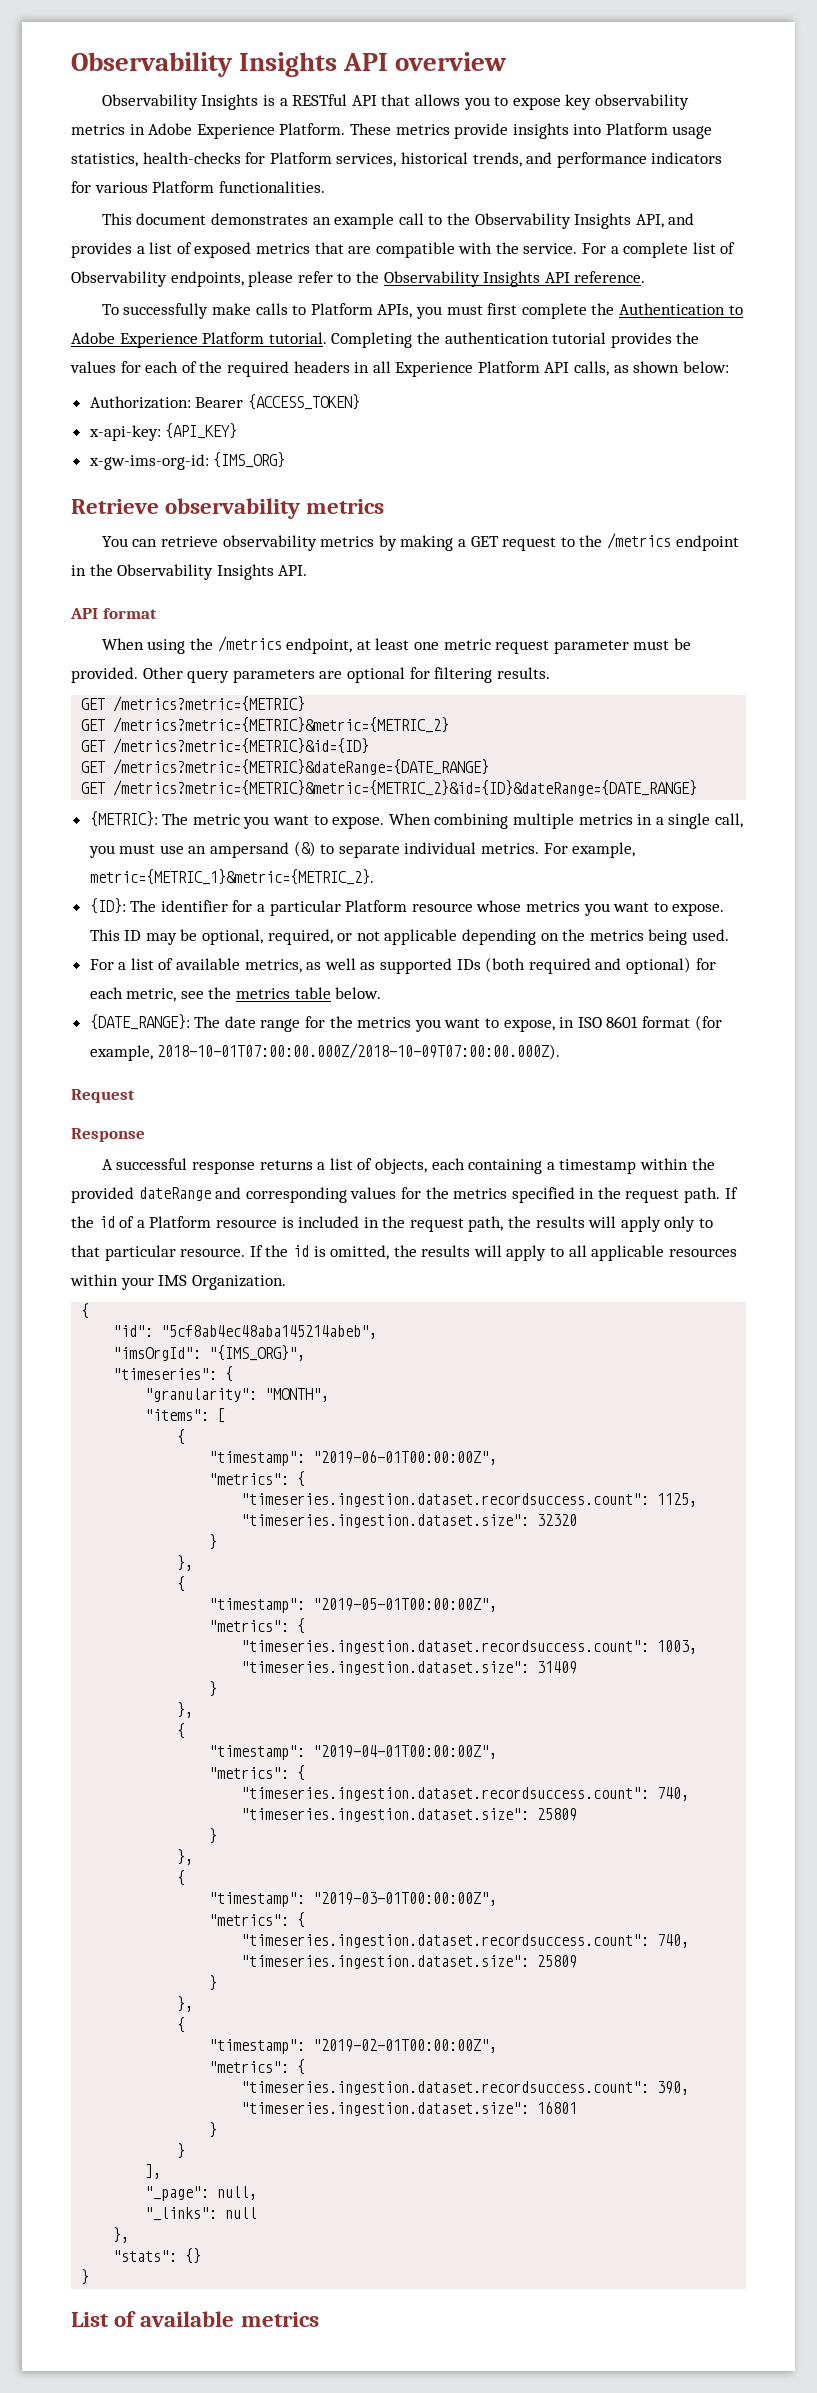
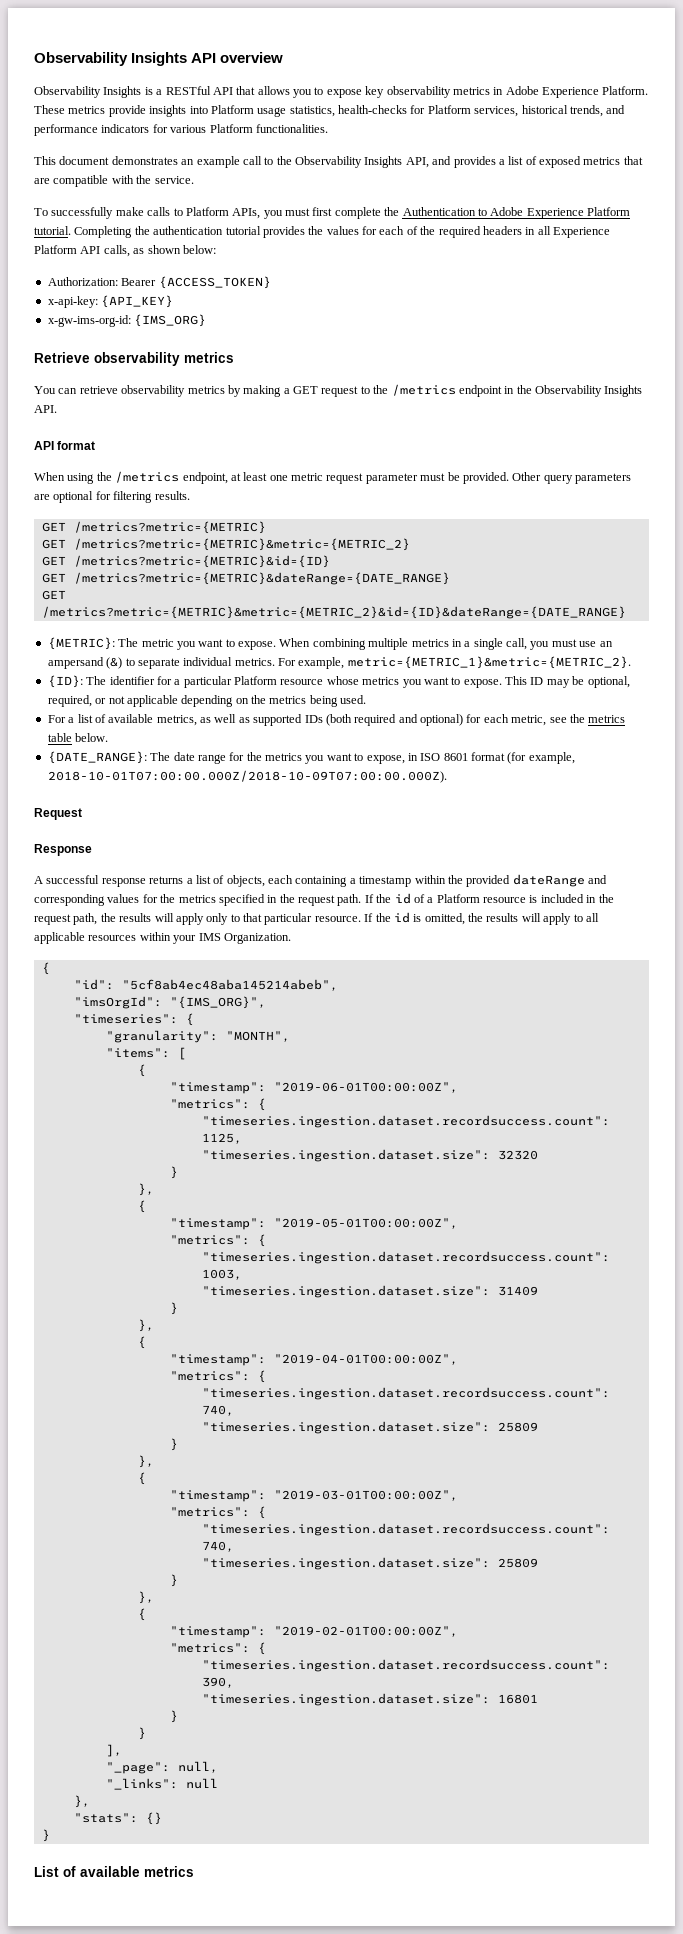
- For a complete list of Observability endpoints, please refer to the Observability Insights API reference.

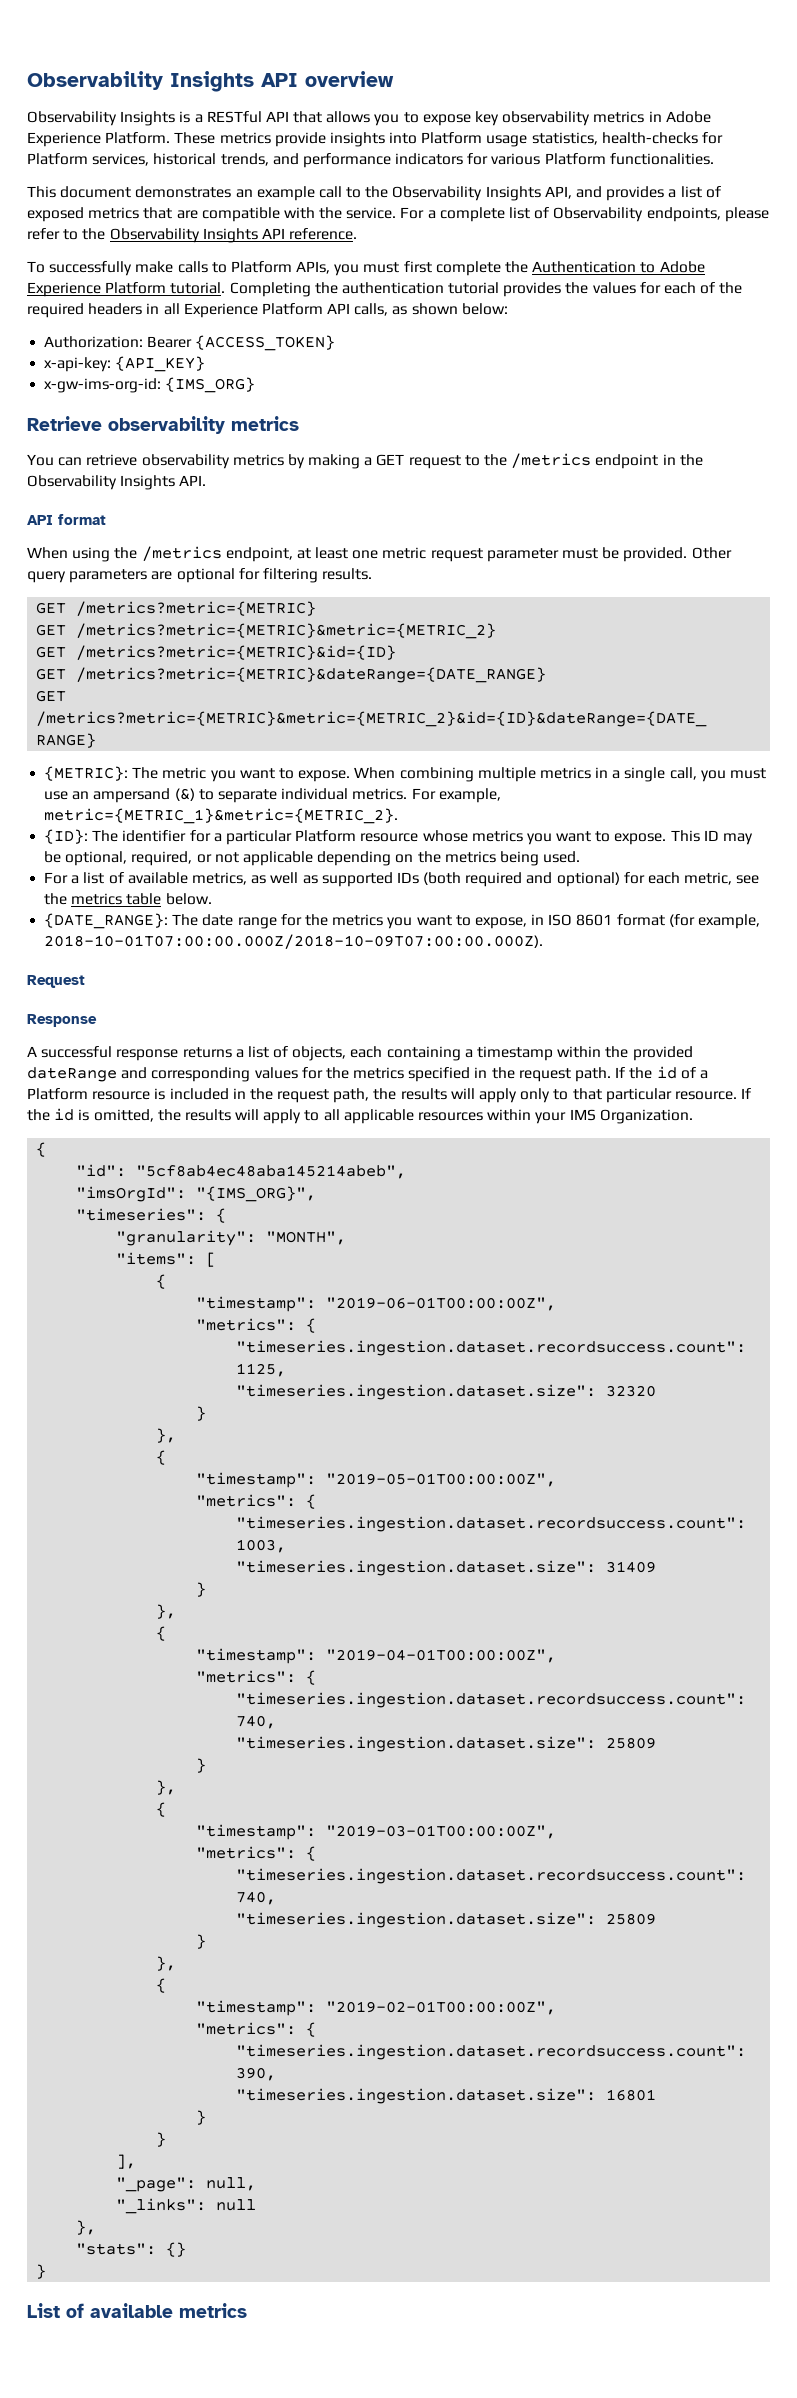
+ For a complete list of Observability endpoints, please refer to the Observability Insights API reference.

